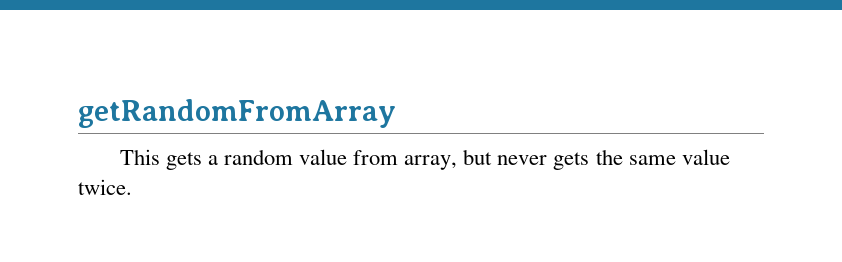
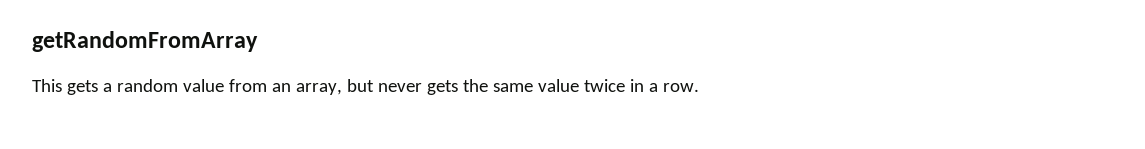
- This gets a random value from array, but never gets the same value twice.
+ This gets a random value from an array, but never gets the same value twice in a row.

